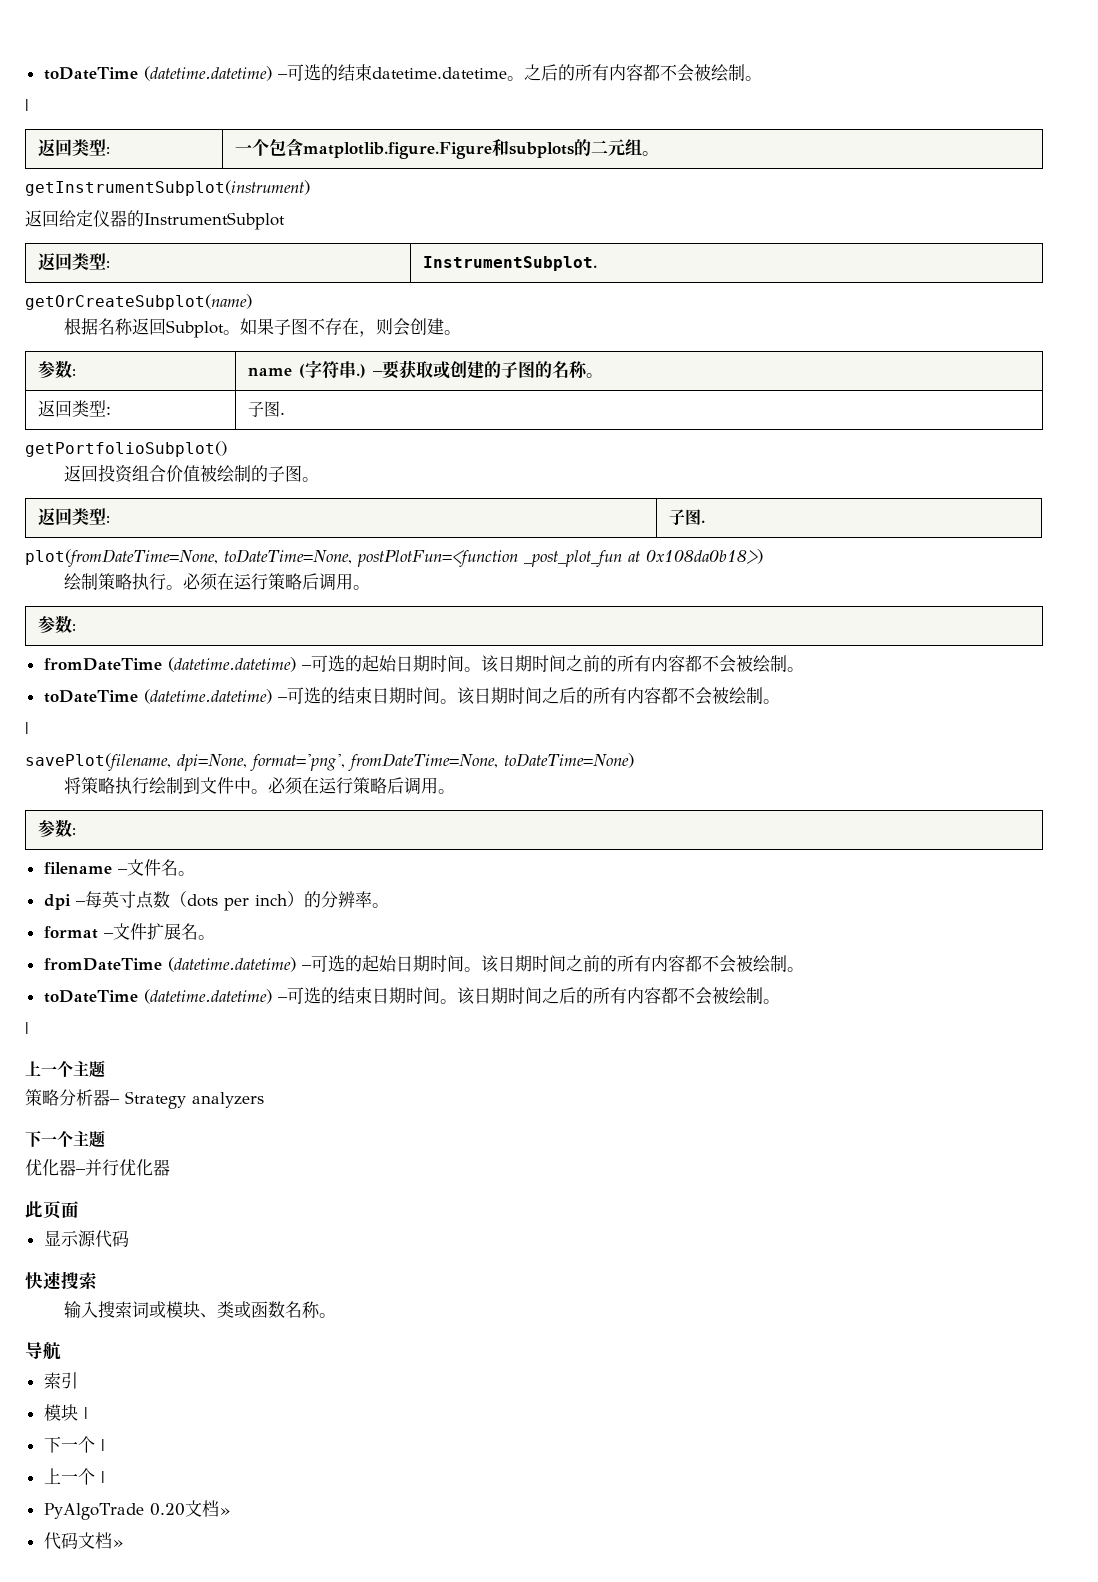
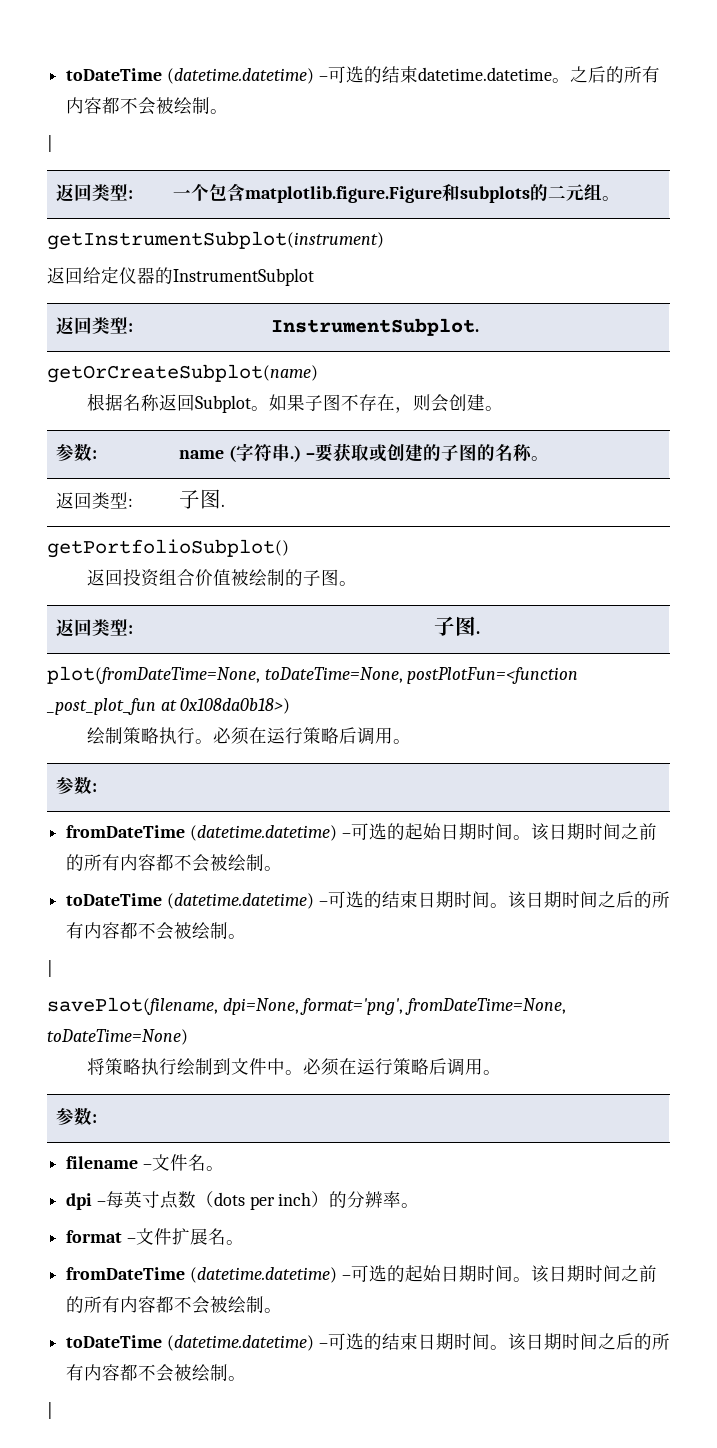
- 上一个主题
- 策略分析器– Strategy analyzers
- 下一个主题
- 优化器–并行优化器
- 此页面
- 显示源代码
- 快速搜索
- 输入搜索词或模块、类或函数名称。
- 导航
- 索引
- 模块 |
- 下一个 |
- 上一个 |
- PyAlgoTrade 0.20文档»
- 代码文档»

